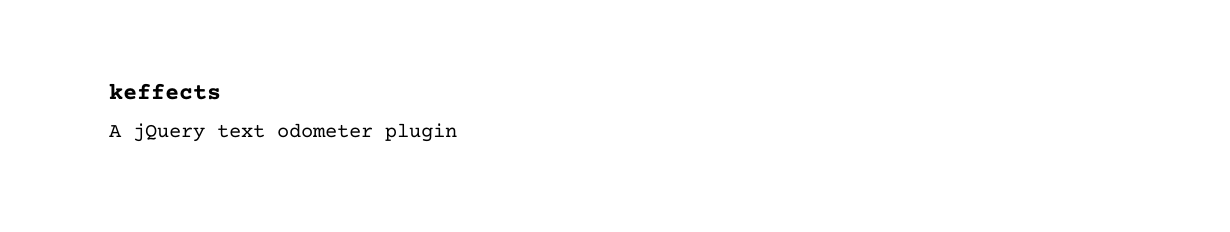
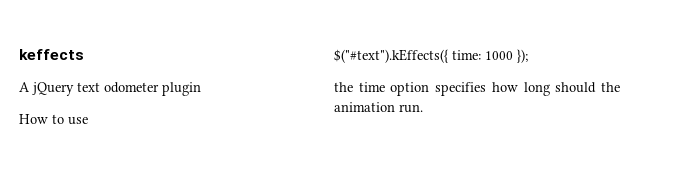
+ How to use
+ $("#text").kEffects({ time: 1000 });
+ the time option specifies how long should the animation run.

